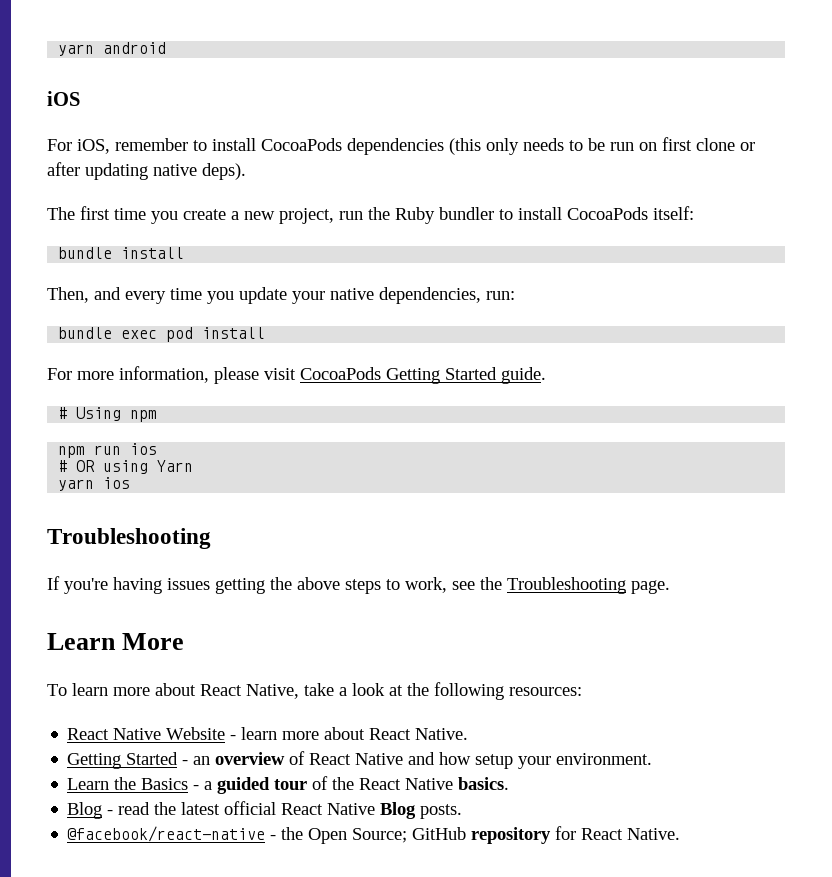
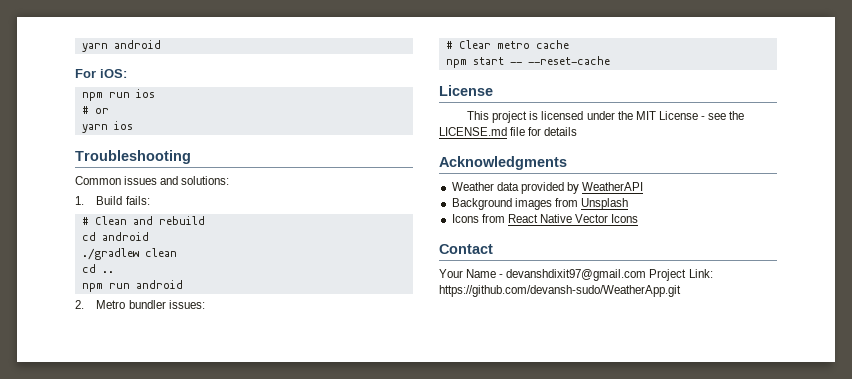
- iOS
- For iOS, remember to install CocoaPods dependencies (this only needs to be run on first clone or after updating native deps).
- The first time you create a new project, run the Ruby bundler to install CocoaPods itself:
- bundle install
- Then, and every time you update your native dependencies, run:
- bundle exec pod install
- For more information, please visit CocoaPods Getting Started guide.
- # Using npm
+ For iOS:
- # OR using Yarn
+ # or
- If you're having issues getting the above steps to work, see the Troubleshooting page.
- Learn More
- To learn more about React Native, take a look at the following resources:
- React Native Website - learn more about React Native.
- Getting Started - an overview of React Native and how setup your environment.
- Learn the Basics - a guided tour of the React Native basics.
- Blog - read the latest official React Native Blog posts.
- @facebook/react-native - the Open Source; GitHub repository for React Native.
+ Common issues and solutions:
+ 1. Build fails:
+ # Clean and rebuild
+ cd android
+ ./gradlew clean
+ cd ..
+ npm run android
+ 2. Metro bundler issues:
+ # Clear metro cache
+ npm start -- --reset-cache
+ License
+ This project is licensed under the MIT License - see the LICENSE.md file for details
+ Acknowledgments
+ Weather data provided by WeatherAPI
+ Background images from Unsplash
+ Icons from React Native Vector Icons
+ Contact
+ Your Name - devanshdixit97@gmail.com Project Link: https://github.com/devansh-sudo/WeatherApp.git

